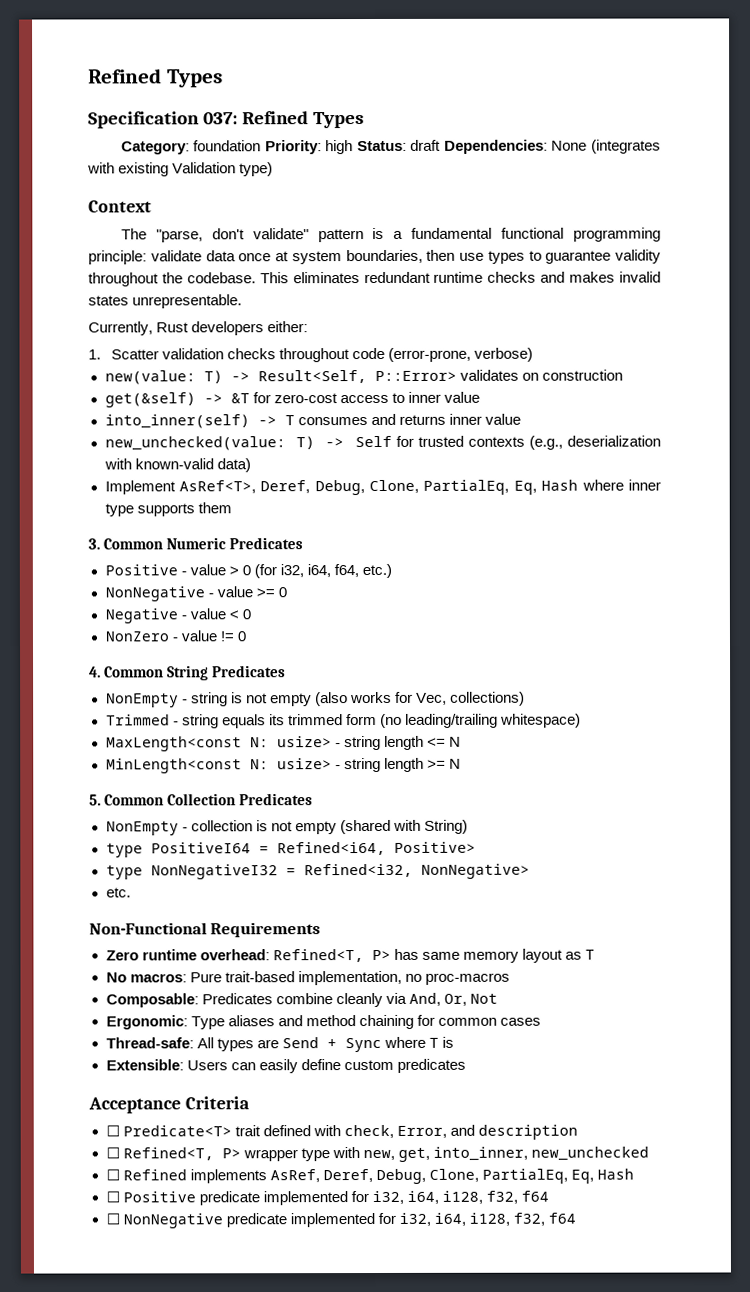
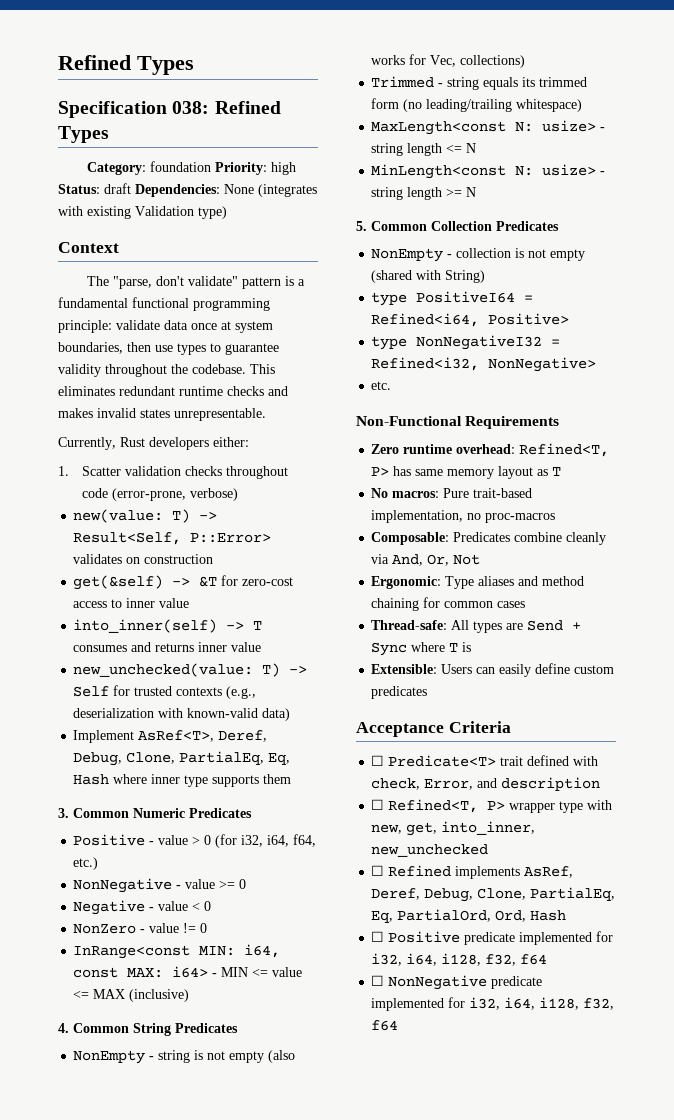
- Specification 037: Refined Types
+ Specification 038: Refined Types
+ InRange<const MIN: i64, const MAX: i64> - MIN <= value <= MAX (inclusive)
- ☐ Refined implements AsRef, Deref, Debug, Clone, PartialEq, Eq, Hash
+ ☐ Refined implements AsRef, Deref, Debug, Clone, PartialEq, Eq, PartialOrd, Ord, Hash

